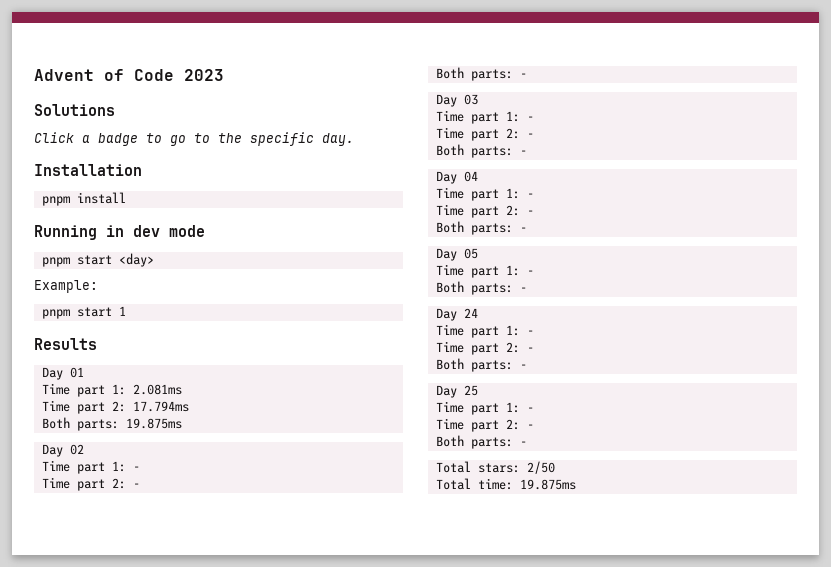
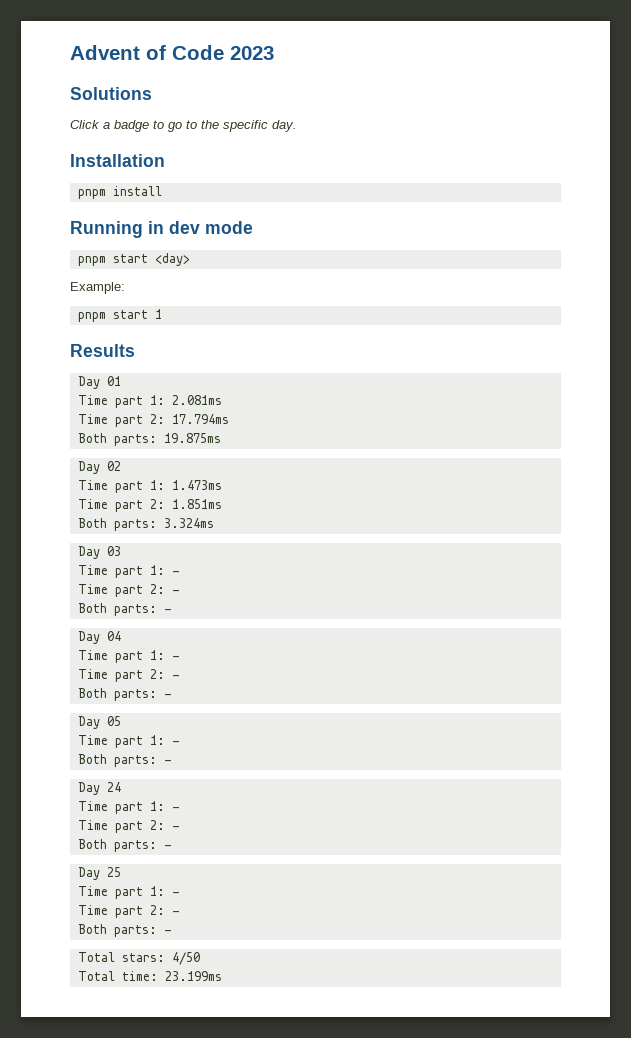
  Day 02
- Time part 1: -
- Time part 2: -
- Both parts: -
+ Time part 1: 1.473ms
+ Time part 2: 1.851ms
+ Both parts: 3.324ms
- Total stars: 2/50
+ Total stars: 4/50
- Total time: 19.875ms
+ Total time: 23.199ms

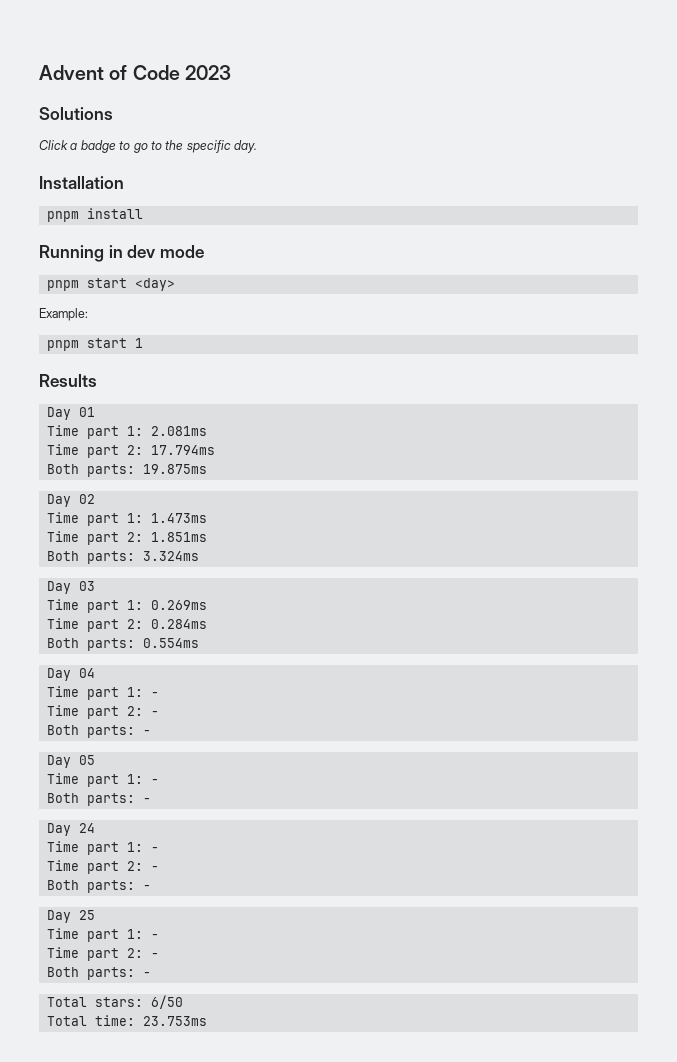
  Day 03
- Time part 1: -
- Time part 2: -
- Both parts: -
+ Time part 1: 0.269ms
+ Time part 2: 0.284ms
+ Both parts: 0.554ms
- Total stars: 4/50
+ Total stars: 6/50
- Total time: 23.199ms
+ Total time: 23.753ms

